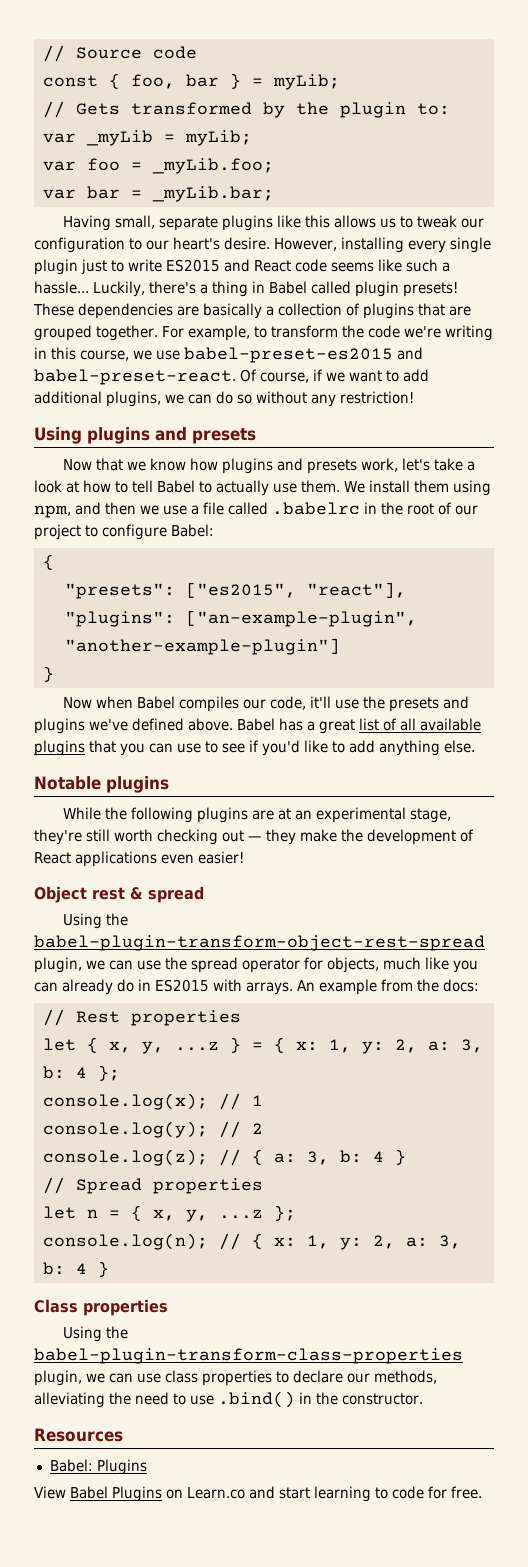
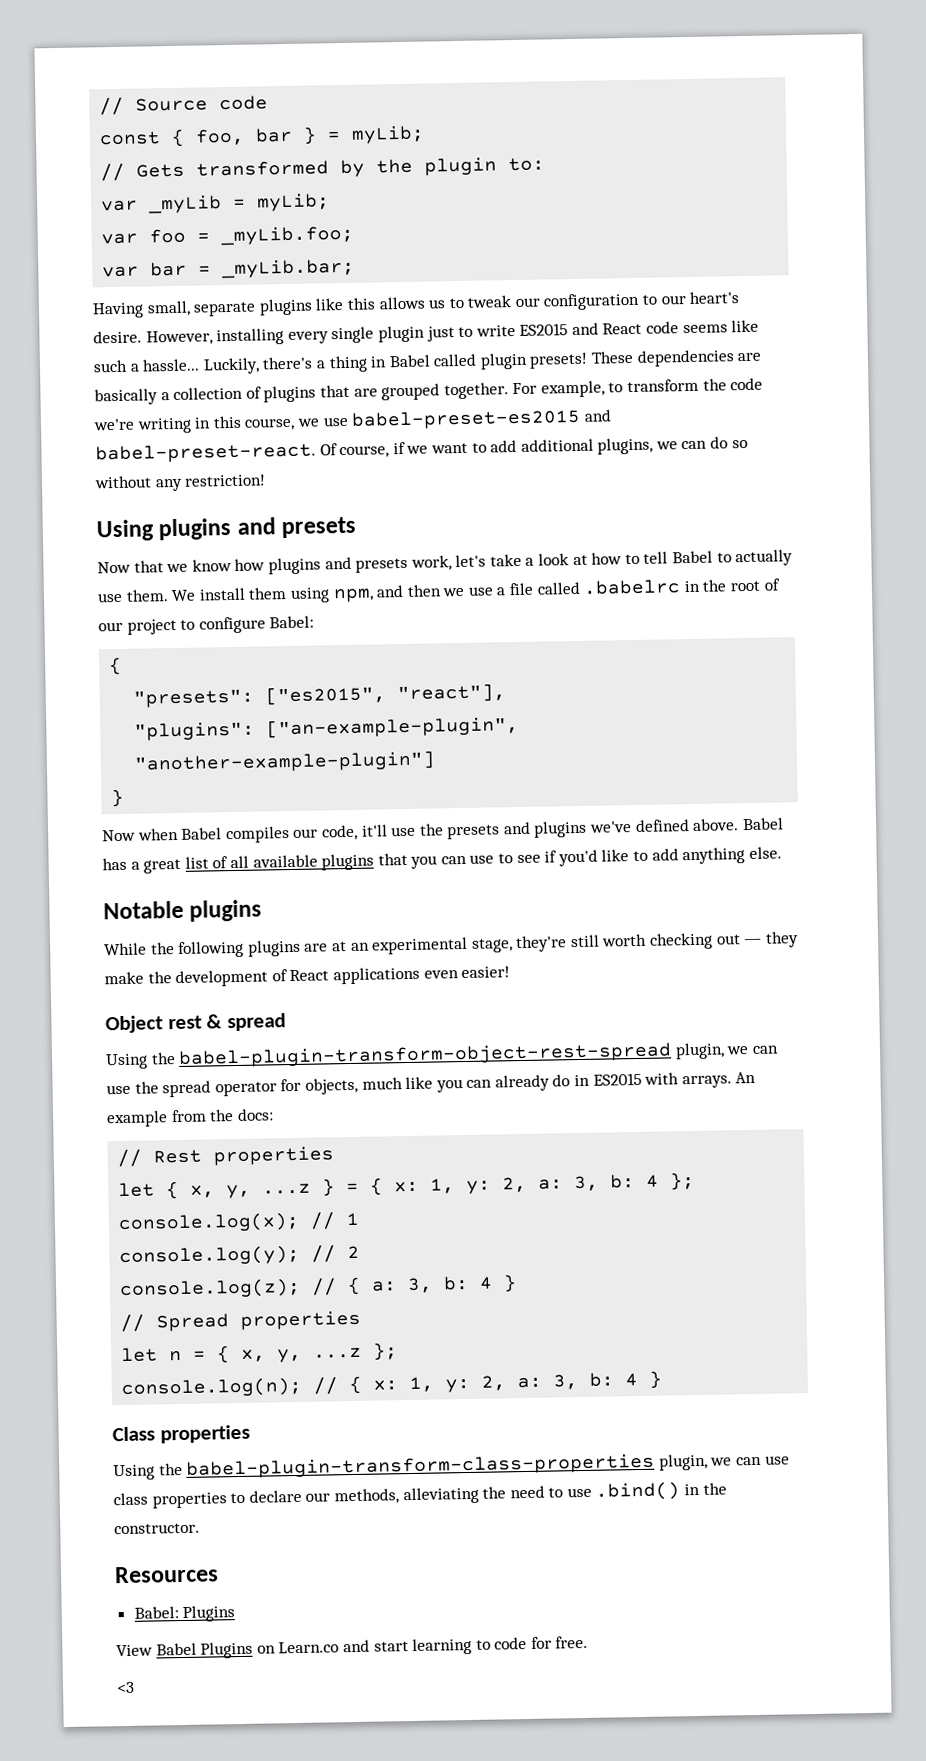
+ <3

